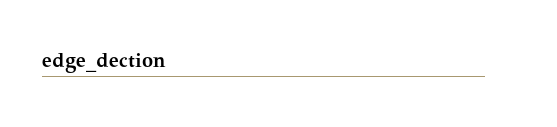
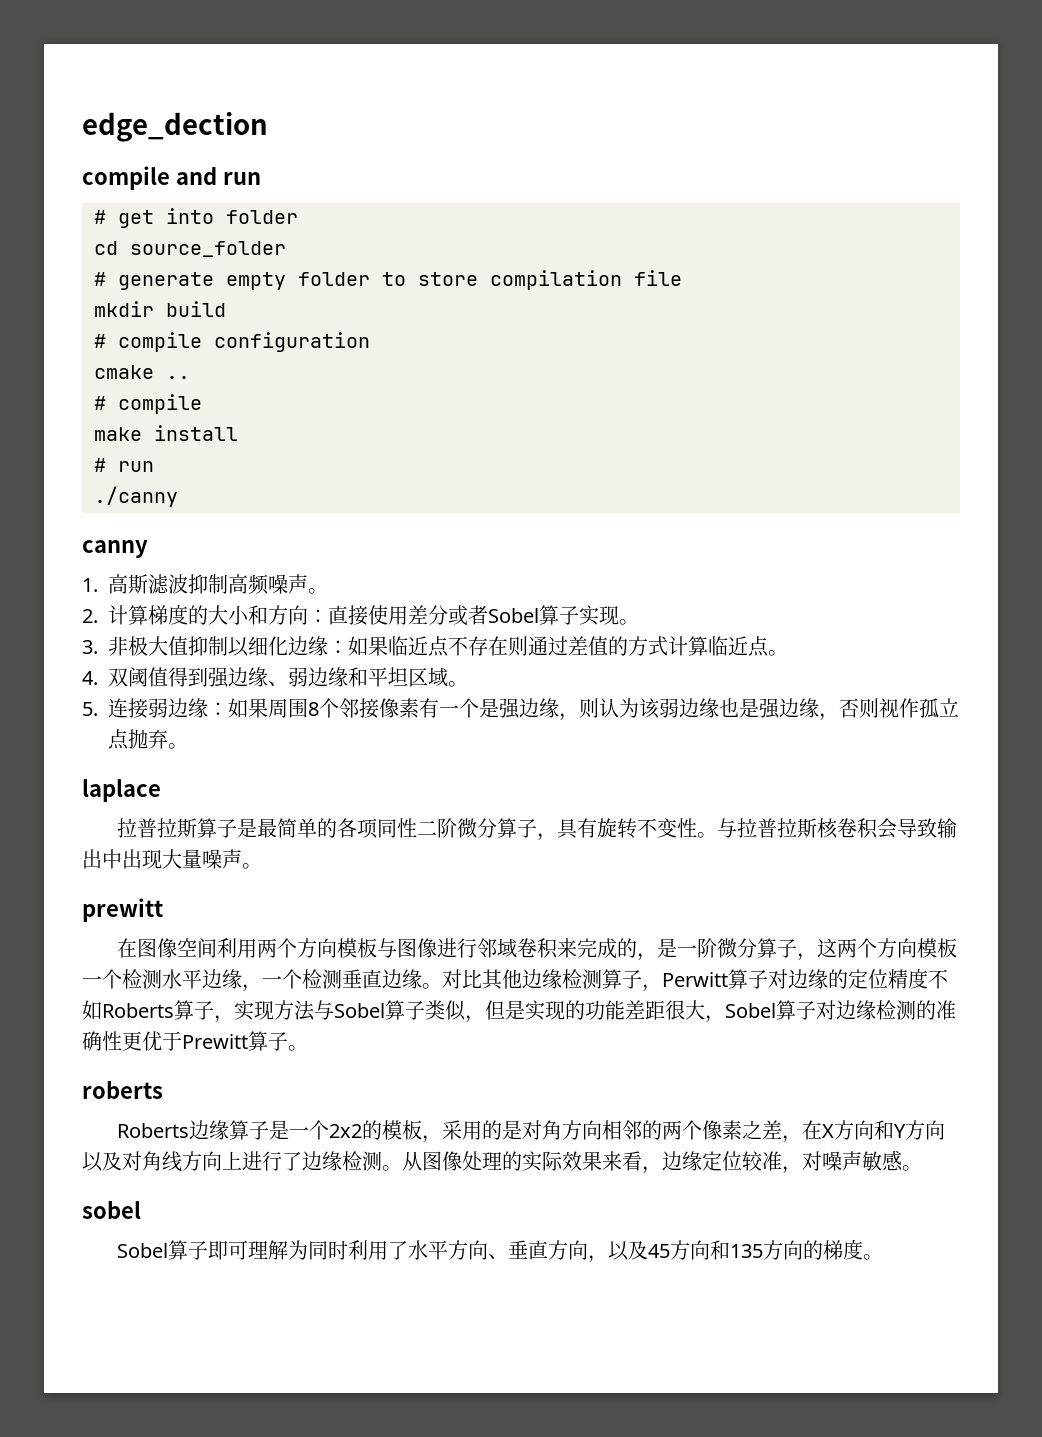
+ compile and run
+ # get into folder
+ cd source_folder
+ # generate empty folder to store compilation file
+ mkdir build
+ # compile configuration
+ cmake ..
+ # compile
+ make install
+ # run
+ ./canny
+ canny
+ 1.高斯滤波抑制高频噪声。
+ 2.计算梯度的大小和方向：直接使用差分或者Sobel算子实现。
+ 3.非极大值抑制以细化边缘：如果临近点不存在则通过差值的方式计算临近点。
+ 4.双阈值得到强边缘、弱边缘和平坦区域。
+ 5.连接弱边缘：如果周围8个邻接像素有一个是强边缘，则认为该弱边缘也是强边缘，否则视作孤立点抛弃。
+ laplace
+ 拉普拉斯算子是最简单的各项同性二阶微分算子，具有旋转不变性。与拉普拉斯核卷积会导致输出中出现大量噪声。
+ prewitt
+ 在图像空间利用两个方向模板与图像进行邻域卷积来完成的，是一阶微分算子，这两个方向模板一个检测水平边缘，一个检测垂直边缘。对比其他边缘检测算子，Perwitt算子对边缘的定位精度不如Roberts算子，实现方法与Sobel算子类似，但是实现的功能差距很大，Sobel算子对边缘检测的准确性更优于Prewitt算子。
+ roberts
+ Roberts边缘算子是一个2x2的模板，采用的是对角方向相邻的两个像素之差，在X方向和Y方向以及对角线方向上进行了边缘检测。从图像处理的实际效果来看，边缘定位较准，对噪声敏感。
+ sobel
+ Sobel算子即可理解为同时利用了水平方向、垂直方向，以及45方向和135方向的梯度。

